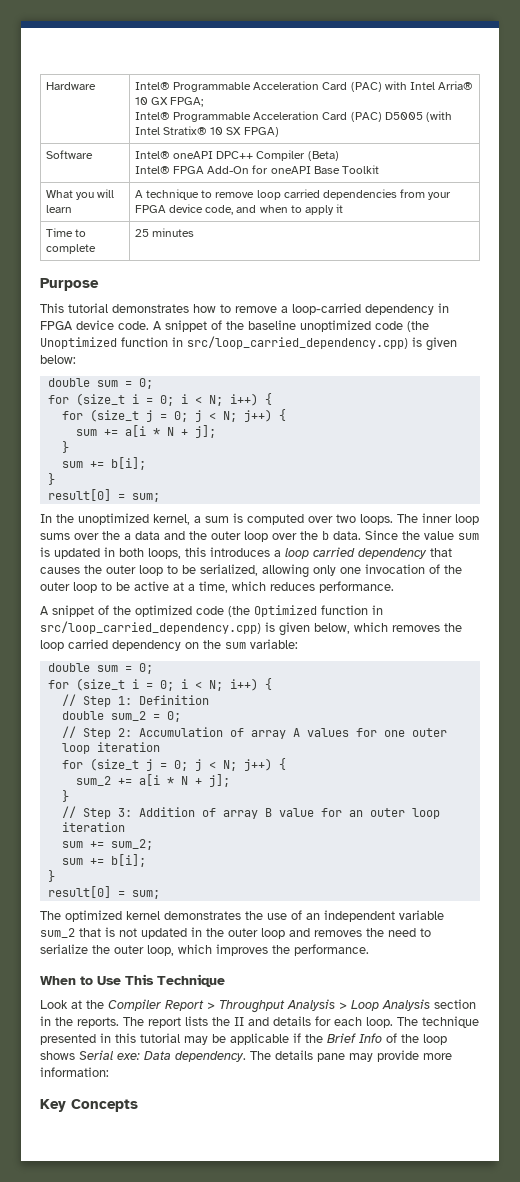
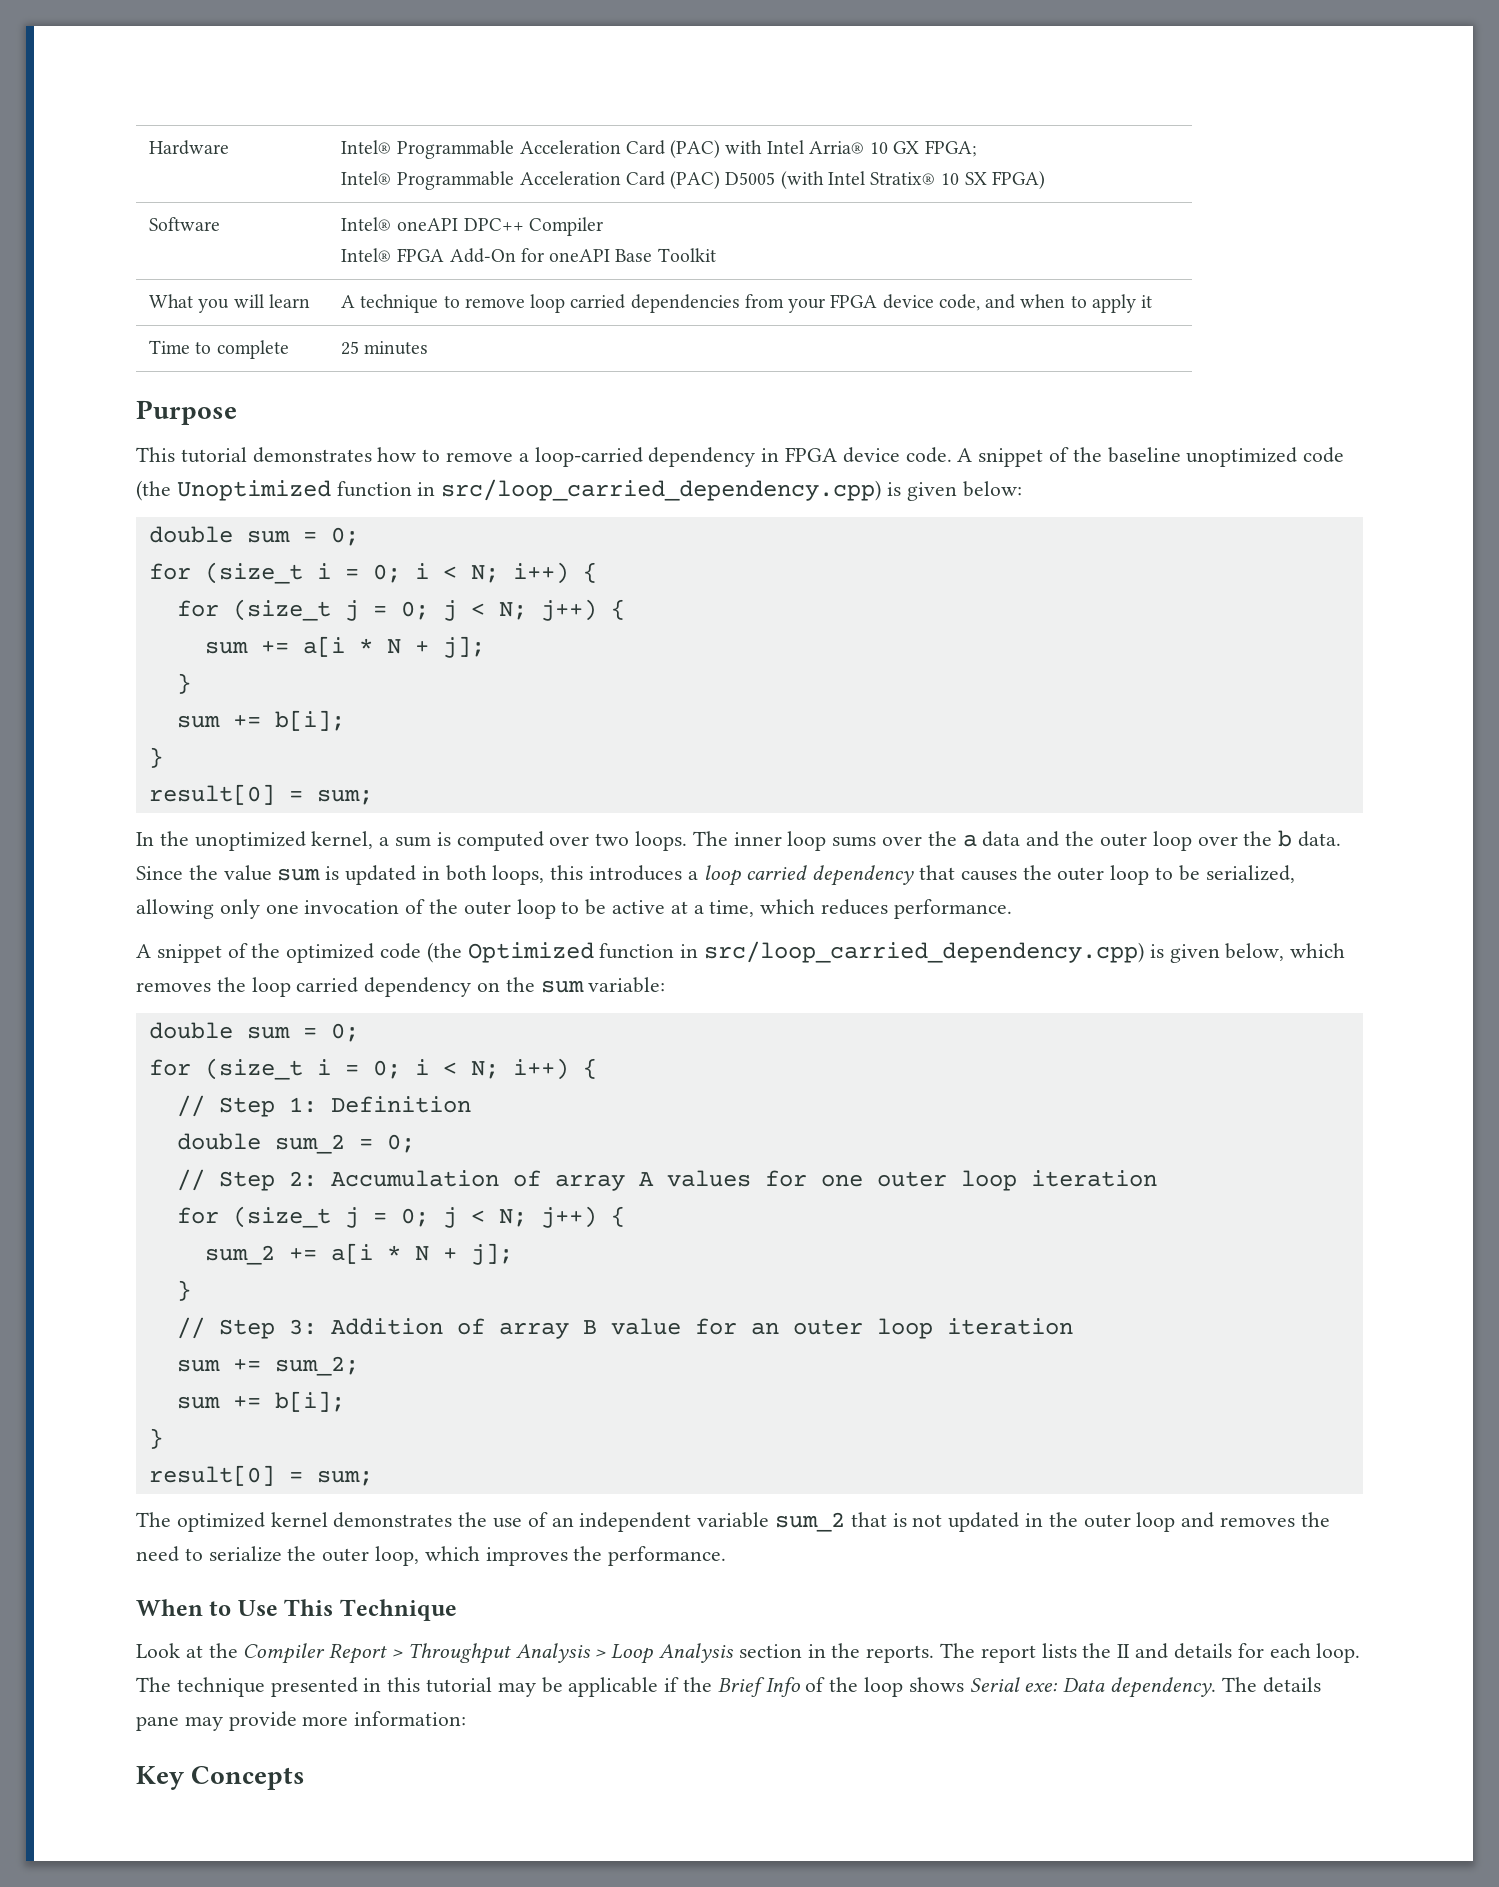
- Software | Intel® oneAPI DPC++ Compiler (Beta)
+ Software | Intel® oneAPI DPC++ Compiler

